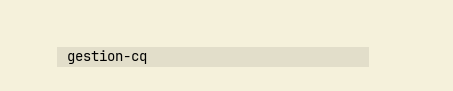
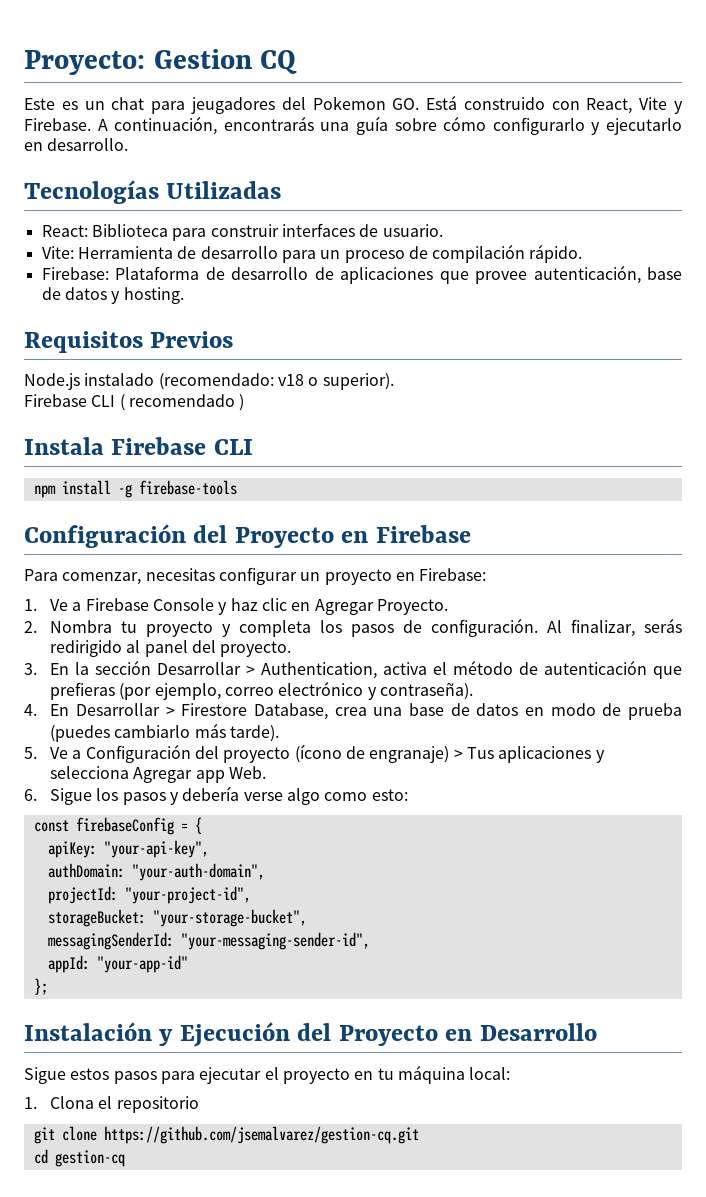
- gestion-cq
+ Proyecto: Gestion CQ
+ Este es un chat para jeugadores del Pokemon GO. Está construido con React, Vite y Firebase. A continuación, encontrarás una guía sobre cómo configurarlo y ejecutarlo en desarrollo.
+ Tecnologías Utilizadas
+ React: Biblioteca para construir interfaces de usuario.
+ Vite: Herramienta de desarrollo para un proceso de compilación rápido.
+ Firebase: Plataforma de desarrollo de aplicaciones que provee autenticación, base de datos y hosting.
+ Requisitos Previos
+ Node.js instalado (recomendado: v18 o superior).
+ Firebase CLI ( recomendado )
+ Instala Firebase CLI
+ npm install -g firebase-tools
+ Configuración del Proyecto en Firebase
+ Para comenzar, necesitas configurar un proyecto en Firebase:
+ 1. Ve a Firebase Console y haz clic en Agregar Proyecto.
+ 2. Nombra tu proyecto y completa los pasos de configuración. Al finalizar, serás redirigido al panel del proyecto.
+ 3. En la sección Desarrollar > Authentication, activa el método de autenticación que prefieras (por ejemplo, correo electrónico y contraseña).
+ 4. En Desarrollar > Firestore Database, crea una base de datos en modo de prueba (puedes cambiarlo más tarde).
+ 5. Ve a Configuración del proyecto (ícono de engranaje) > Tus aplicaciones y selecciona Agregar app Web.
+ 6. Sigue los pasos y debería verse algo como esto:
+ const firebaseConfig = {
+ apiKey: "your-api-key",
+ authDomain: "your-auth-domain",
+ projectId: "your-project-id",
+ storageBucket: "your-storage-bucket",
+ messagingSenderId: "your-messaging-sender-id",
+ appId: "your-app-id"
+ };
+ Instalación y Ejecución del Proyecto en Desarrollo
+ Sigue estos pasos para ejecutar el proyecto en tu máquina local:
+ 1. Clona el repositorio
+ git clone https://github.com/jsemalvarez/gestion-cq.git
+ cd gestion-cq

